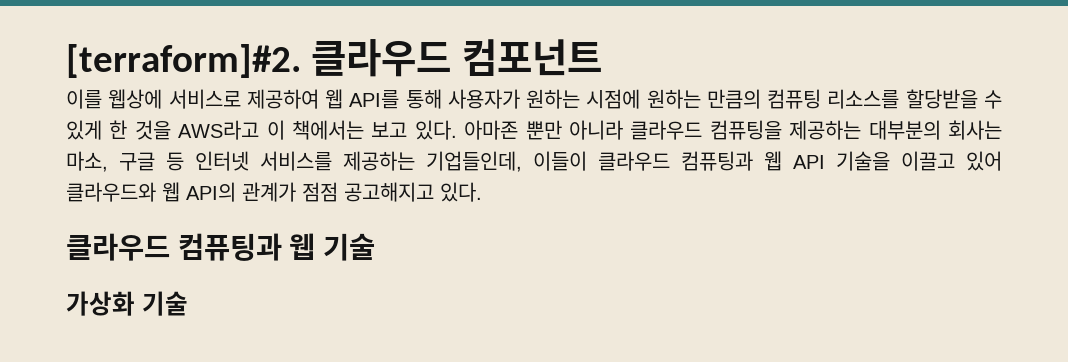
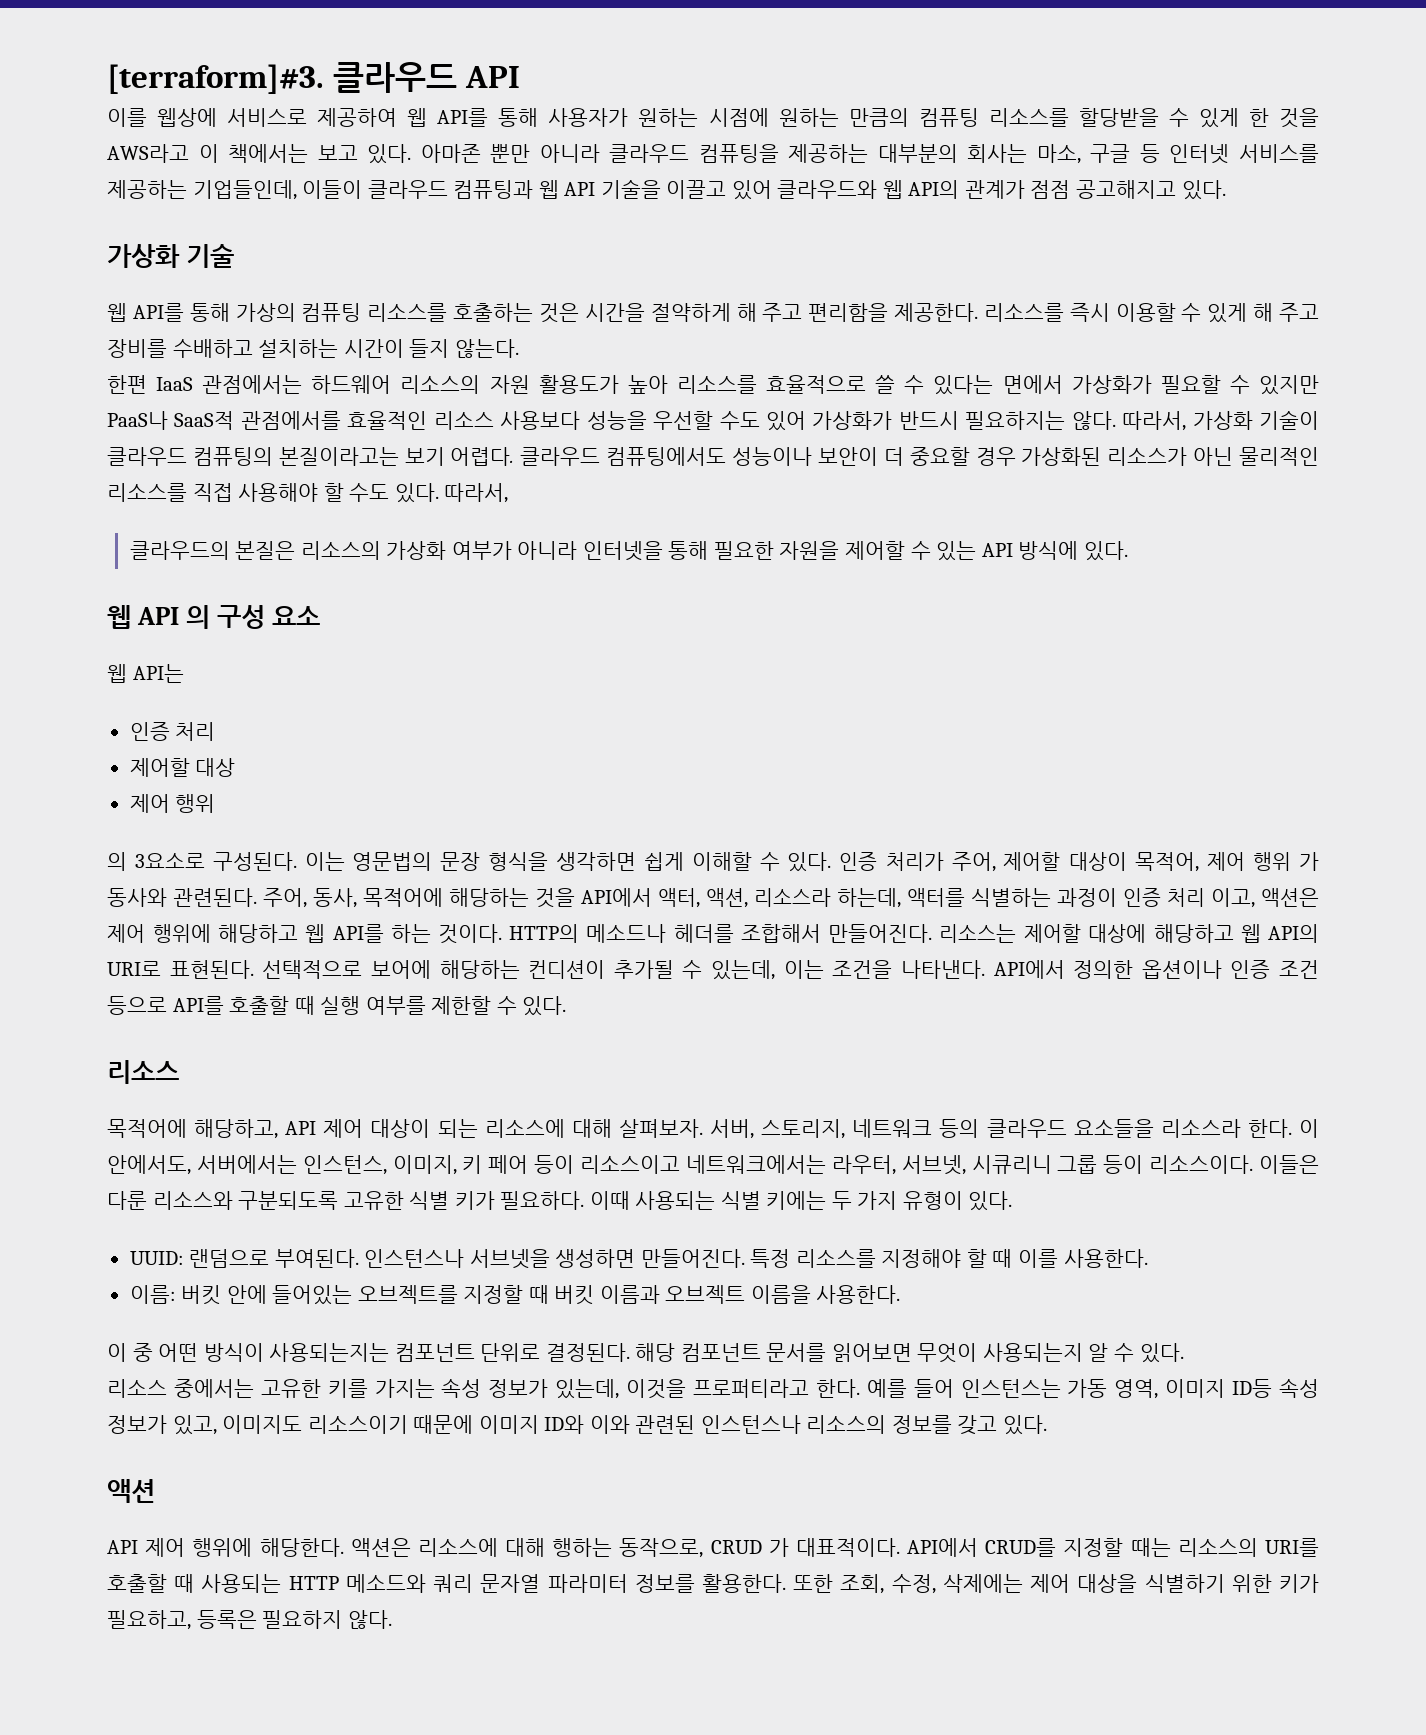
- [terraform]#2. 클라우드 컴포넌트
+ [terraform]#3. 클라우드 API
- 클라우드 컴퓨팅과 웹 기술
  가상화 기술
+ 웹 API를 통해 가상의 컴퓨팅 리소스를 호출하는 것은 시간을 절약하게 해 주고 편리함을 제공한다. 리소스를 즉시 이용할 수 있게 해 주고 장비를 수배하고 설치하는 시간이 들지 않는다.
+ 한편 IaaS 관점에서는 하드웨어 리소스의 자원 활용도가 높아 리소스를 효율적으로 쓸 수 있다는 면에서 가상화가 필요할 수 있지만 PaaS나 SaaS적 관점에서를 효율적인 리소스 사용보다 성능을 우선할 수도 있어 가상화가 반드시 필요하지는 않다. 따라서, 가상화 기술이 클라우드 컴퓨팅의 본질이라고는 보기 어렵다. 클라우드 컴퓨팅에서도 성능이나 보안이 더 중요할 경우 가상화된 리소스가 아닌 물리적인 리소스를 직접 사용해야 할 수도 있다. 따라서,
+ 클라우드의 본질은 리소스의 가상화 여부가 아니라 인터넷을 통해 필요한 자원을 제어할 수 있는 API 방식에 있다.
+ 웹 API 의 구성 요소
+ 웹 API는
+ 인증 처리
+ 제어할 대상
+ 제어 행위
+ 의 3요소로 구성된다. 이는 영문법의 문장 형식을 생각하면 쉽게 이해할 수 있다. 인증 처리가 주어, 제어할 대상이 목적어, 제어 행위 가 동사와 관련된다. 주어, 동사, 목적어에 해당하는 것을 API에서 액터, 액션, 리소스라 하는데, 액터를 식별하는 과정이 인증 처리 이고, 액션은 제어 행위에 해당하고 웹 API를 하는 것이다. HTTP의 메소드나 헤더를 조합해서 만들어진다. 리소스는 제어할 대상에 해당하고 웹 API의 URI로 표현된다. 선택적으로 보어에 해당하는 컨디션이 추가될 수 있는데, 이는 조건을 나타낸다. API에서 정의한 옵션이나 인증 조건 등으로 API를 호출할 때 실행 여부를 제한할 수 있다.
+ 리소스
+ 목적어에 해당하고, API 제어 대상이 되는 리소스에 대해 살펴보자. 서버, 스토리지, 네트워크 등의 클라우드 요소들을 리소스라 한다. 이 안에서도, 서버에서는 인스턴스, 이미지, 키 페어 등이 리소스이고 네트워크에서는 라우터, 서브넷, 시큐리니 그룹 등이 리소스이다. 이들은 다룬 리소스와 구분되도록 고유한 식별 키가 필요하다. 이때 사용되는 식별 키에는 두 가지 유형이 있다.
+ UUID: 랜덤으로 부여된다. 인스턴스나 서브넷을 생성하면 만들어진다. 특정 리소스를 지정해야 할 때 이를 사용한다.
+ 이름: 버킷 안에 들어있는 오브젝트를 지정할 때 버킷 이름과 오브젝트 이름을 사용한다.
+ 이 중 어떤 방식이 사용되는지는 컴포넌트 단위로 결정된다. 해당 컴포넌트 문서를 읽어보면 무엇이 사용되는지 알 수 있다.
+ 리소스 중에서는 고유한 키를 가지는 속성 정보가 있는데, 이것을 프로퍼티라고 한다. 예를 들어 인스턴스는 가동 영역, 이미지 ID등 속성 정보가 있고, 이미지도 리소스이기 때문에 이미지 ID와 이와 관련된 인스턴스나 리소스의 정보를 갖고 있다.
+ 액션
+ API 제어 행위에 해당한다. 액션은 리소스에 대해 행하는 동작으로, CRUD 가 대표적이다. API에서 CRUD를 지정할 때는 리소스의 URI를 호출할 때 사용되는 HTTP 메소드와 쿼리 문자열 파라미터 정보를 활용한다. 또한 조회, 수정, 삭제에는 제어 대상을 식별하기 위한 키가 필요하고, 등록은 필요하지 않다.

